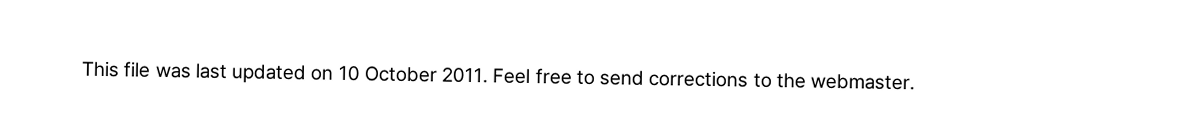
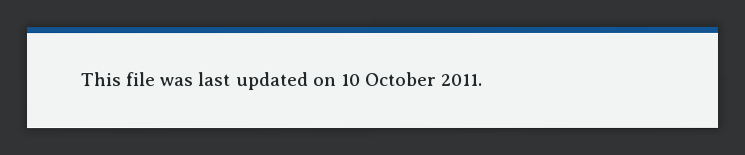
- Feel free to send corrections to the webmaster.

